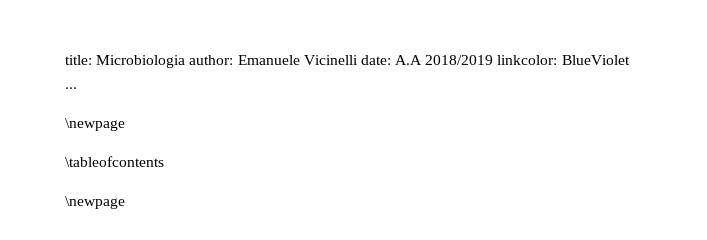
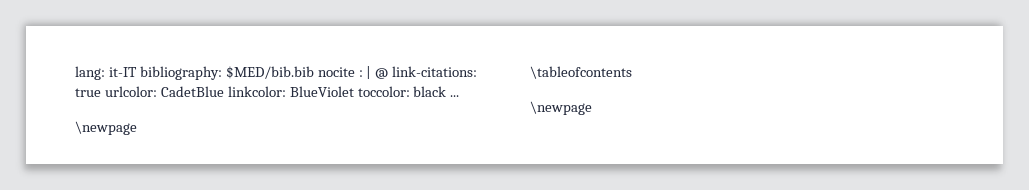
- title: Microbiologia author: Emanuele Vicinelli date: A.A 2018/2019 linkcolor: BlueViolet ...
+ lang: it-IT bibliography: $MED/bib.bib nocite : | @ link-citations: true urlcolor: CadetBlue linkcolor: BlueViolet toccolor: black ...

